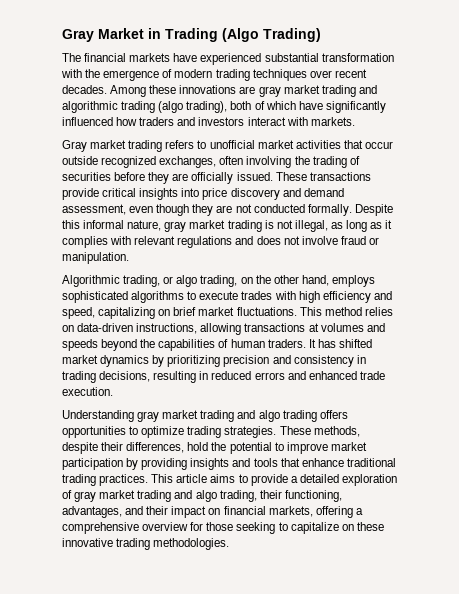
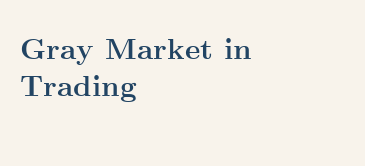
- Gray Market in Trading (Algo Trading)
- The financial markets have experienced substantial transformation with the emergence of modern trading techniques over recent decades. Among these innovations are gray market trading and algorithmic trading (algo trading), both of which have significantly influenced how traders and investors interact with markets.
- Gray market trading refers to unofficial market activities that occur outside recognized exchanges, often involving the trading of securities before they are officially issued. These transactions provide critical insights into price discovery and demand assessment, even though they are not conducted formally. Despite this informal nature, gray market trading is not illegal, as long as it complies with relevant regulations and does not involve fraud or manipulation.
- Algorithmic trading, or algo trading, on the other hand, employs sophisticated algorithms to execute trades with high efficiency and speed, capitalizing on brief market fluctuations. This method relies on data-driven instructions, allowing transactions at volumes and speeds beyond the capabilities of human traders. It has shifted market dynamics by prioritizing precision and consistency in trading decisions, resulting in reduced errors and enhanced trade execution.
- Understanding gray market trading and algo trading offers opportunities to optimize trading strategies. These methods, despite their differences, hold the potential to improve market participation by providing insights and tools that enhance traditional trading practices. This article aims to provide a detailed exploration of gray market trading and algo trading, their functioning, advantages, and their impact on financial markets, offering a comprehensive overview for those seeking to capitalize on these innovative trading methodologies.
+ Gray Market in Trading

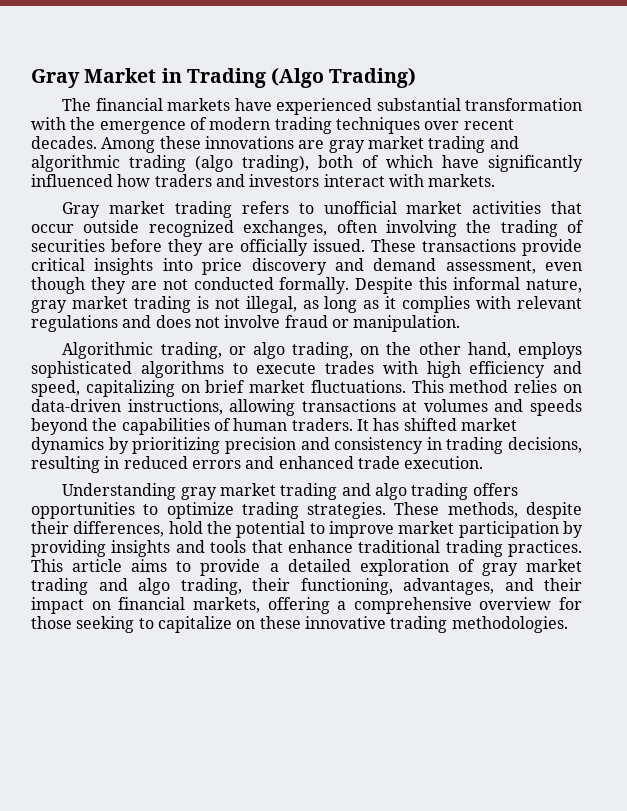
- Gray Market in Trading
+ Gray Market in Trading (Algo Trading)
+ The financial markets have experienced substantial transformation with the emergence of modern trading techniques over recent decades. Among these innovations are gray market trading and algorithmic trading (algo trading), both of which have significantly influenced how traders and investors interact with markets.
+ Gray market trading refers to unofficial market activities that occur outside recognized exchanges, often involving the trading of securities before they are officially issued. These transactions provide critical insights into price discovery and demand assessment, even though they are not conducted formally. Despite this informal nature, gray market trading is not illegal, as long as it complies with relevant regulations and does not involve fraud or manipulation.
+ Algorithmic trading, or algo trading, on the other hand, employs sophisticated algorithms to execute trades with high efficiency and speed, capitalizing on brief market fluctuations. This method relies on data-driven instructions, allowing transactions at volumes and speeds beyond the capabilities of human traders. It has shifted market dynamics by prioritizing precision and consistency in trading decisions, resulting in reduced errors and enhanced trade execution.
+ Understanding gray market trading and algo trading offers opportunities to optimize trading strategies. These methods, despite their differences, hold the potential to improve market participation by providing insights and tools that enhance traditional trading practices. This article aims to provide a detailed exploration of gray market trading and algo trading, their functioning, advantages, and their impact on financial markets, offering a comprehensive overview for those seeking to capitalize on these innovative trading methodologies.

